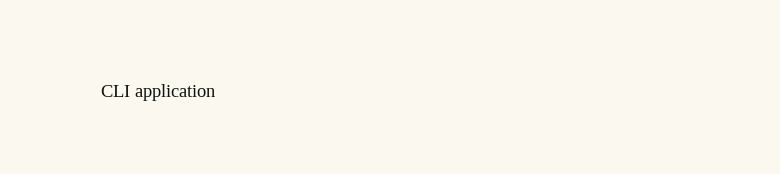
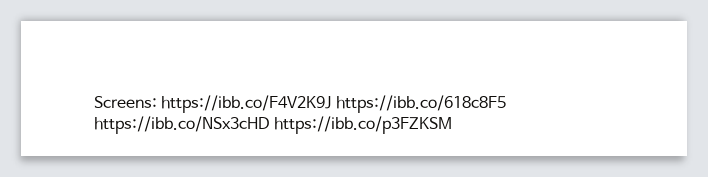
- CLI application
+ Screens: https://ibb.co/F4V2K9J https://ibb.co/618c8F5 https://ibb.co/NSx3cHD https://ibb.co/p3FZKSM

